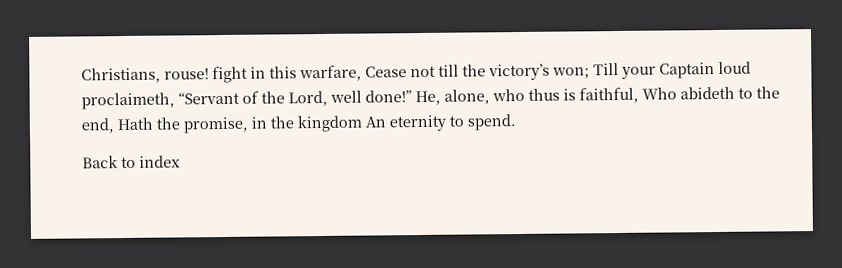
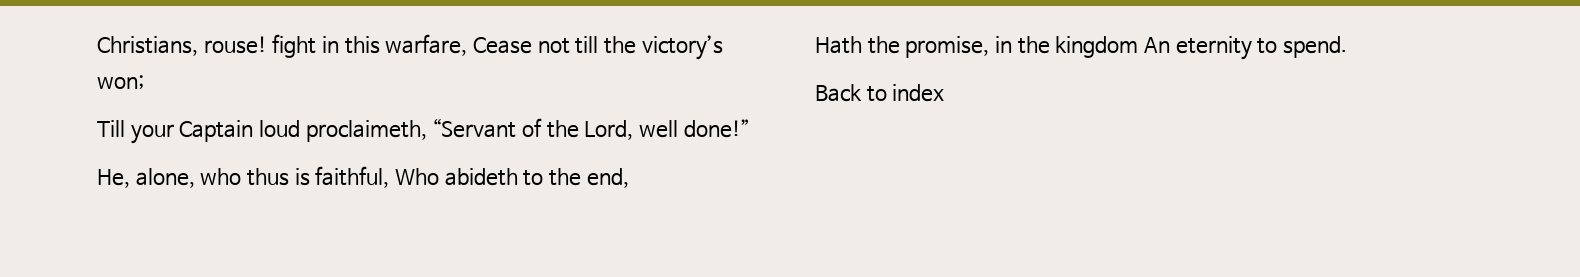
- Christians, rouse! fight in this warfare, Cease not till the victory’s won; Till your Captain loud proclaimeth, “Servant of the Lord, well done!” He, alone, who thus is faithful, Who abideth to the end, Hath the promise, in the kingdom An eternity to spend.
+ Christians, rouse! fight in this warfare, Cease not till the victory’s won;
+ Till your Captain loud proclaimeth, “Servant of the Lord, well done!”
+ He, alone, who thus is faithful, Who abideth to the end,
+ Hath the promise, in the kingdom An eternity to spend.

